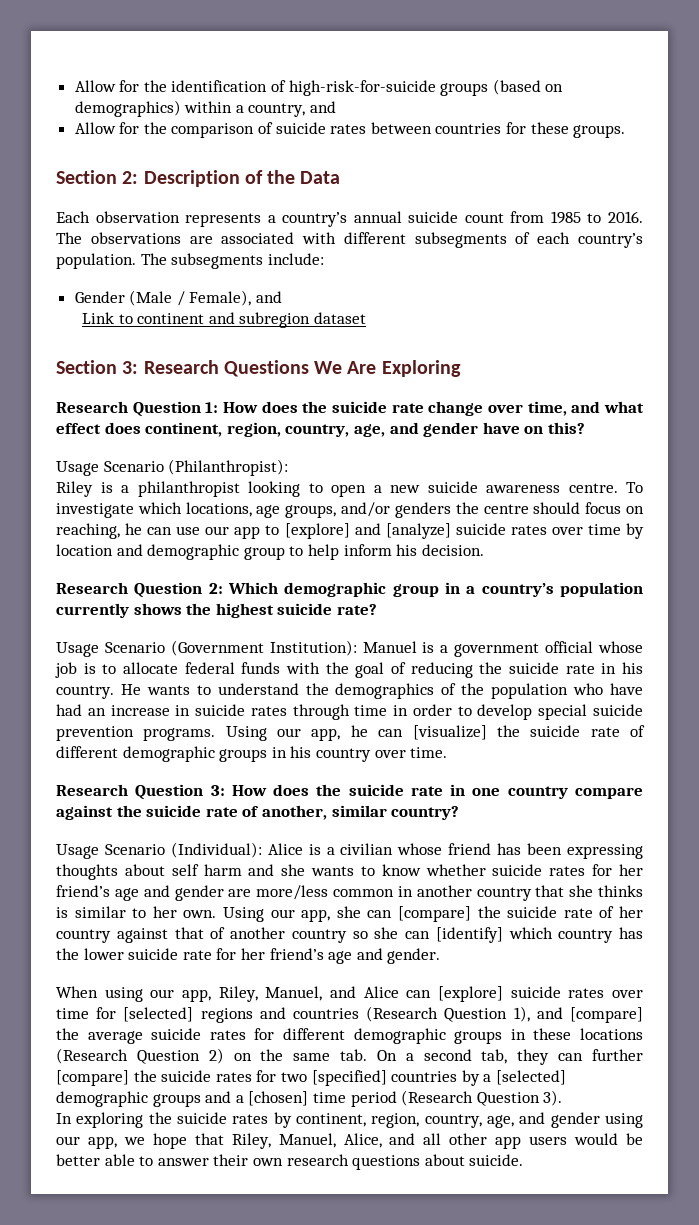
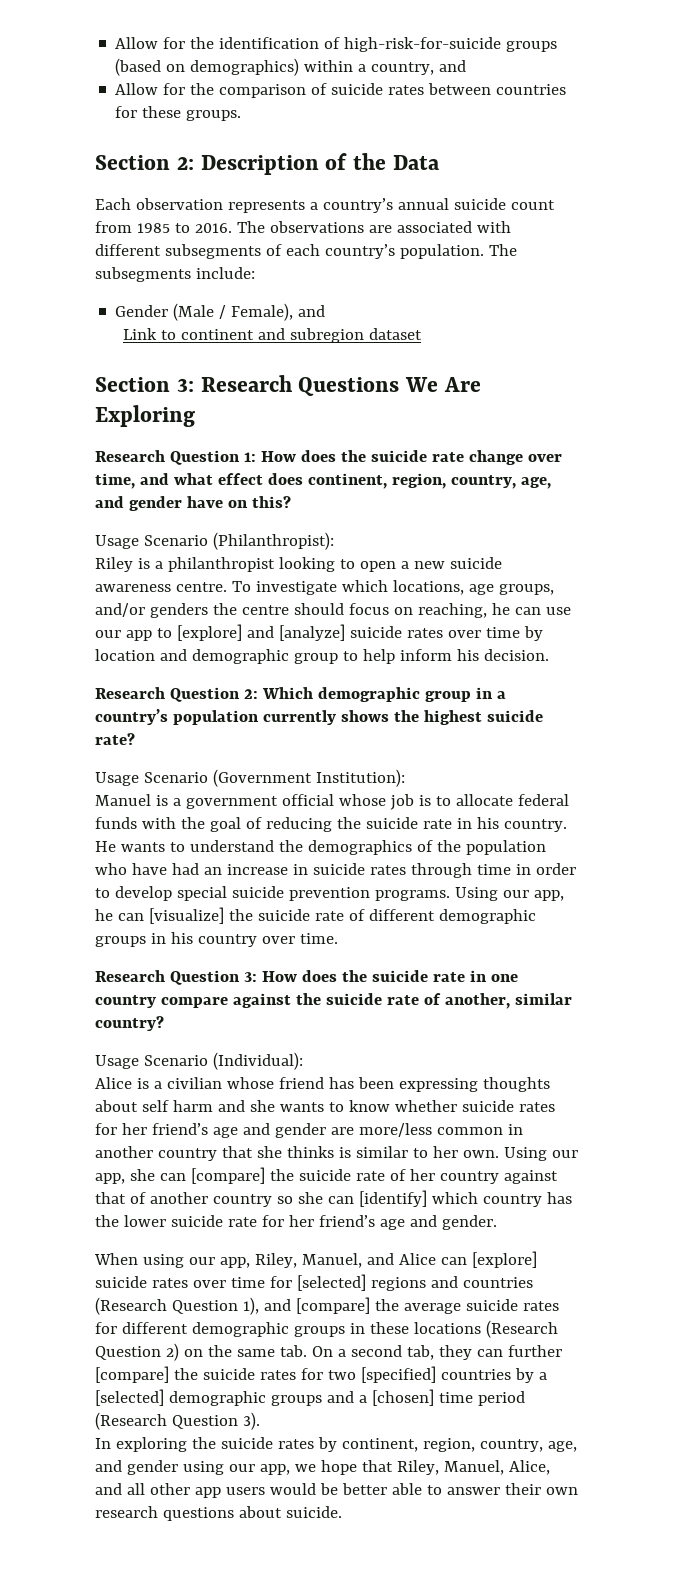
- Usage Scenario (Government Institution): Manuel is a government official whose job is to allocate federal funds with the goal of reducing the suicide rate in his country.
+ Usage Scenario (Government Institution):
+ Manuel is a government official whose job is to allocate federal funds with the goal of reducing the suicide rate in his country.
- Usage Scenario (Individual): Alice is a civilian whose friend has been expressing thoughts about self harm and she wants to know whether suicide rates for her friend’s age and gender are more/less common in another country that she thinks is similar to her own.
+ Usage Scenario (Individual):
+ Alice is a civilian whose friend has been expressing thoughts about self harm and she wants to know whether suicide rates for her friend’s age and gender are more/less common in another country that she thinks is similar to her own.

